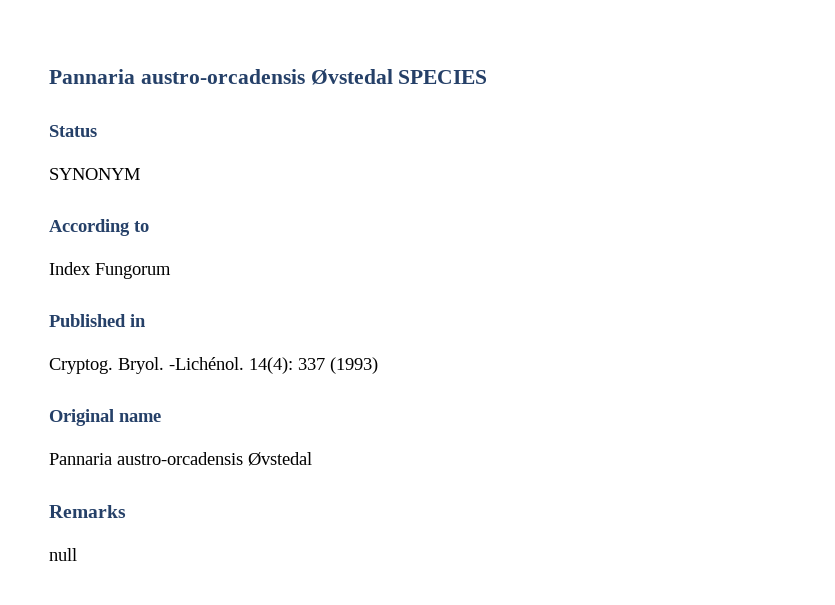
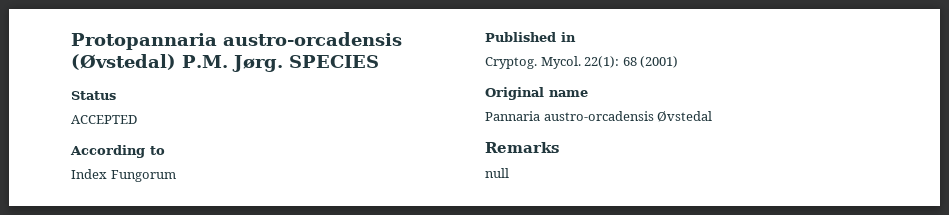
- Pannaria austro-orcadensis Øvstedal SPECIES
+ Protopannaria austro-orcadensis (Øvstedal) P.M. Jørg. SPECIES
- SYNONYM
+ ACCEPTED
- Bryol. -Lichénol. 14(4): 337 (1993)
+ Mycol. 22(1): 68 (2001)

